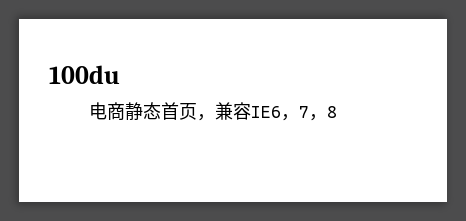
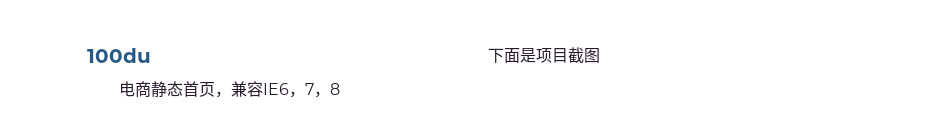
+ 下面是项目截图

